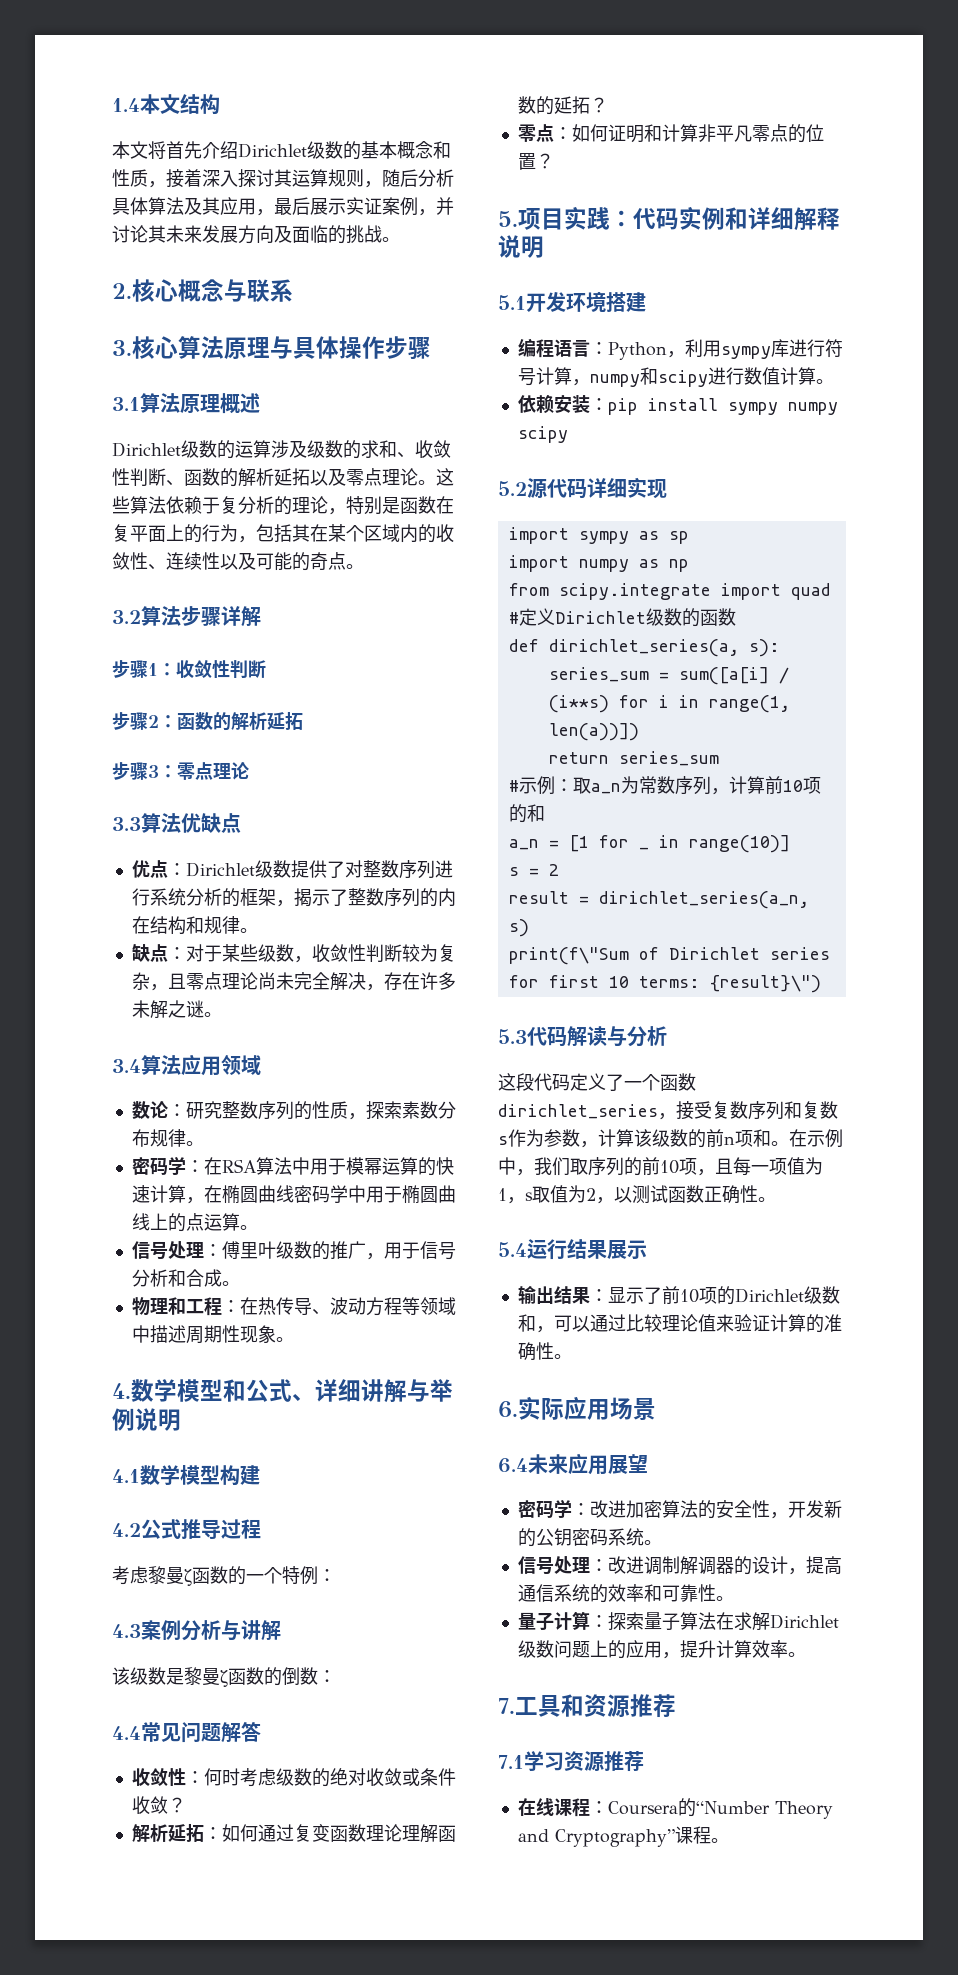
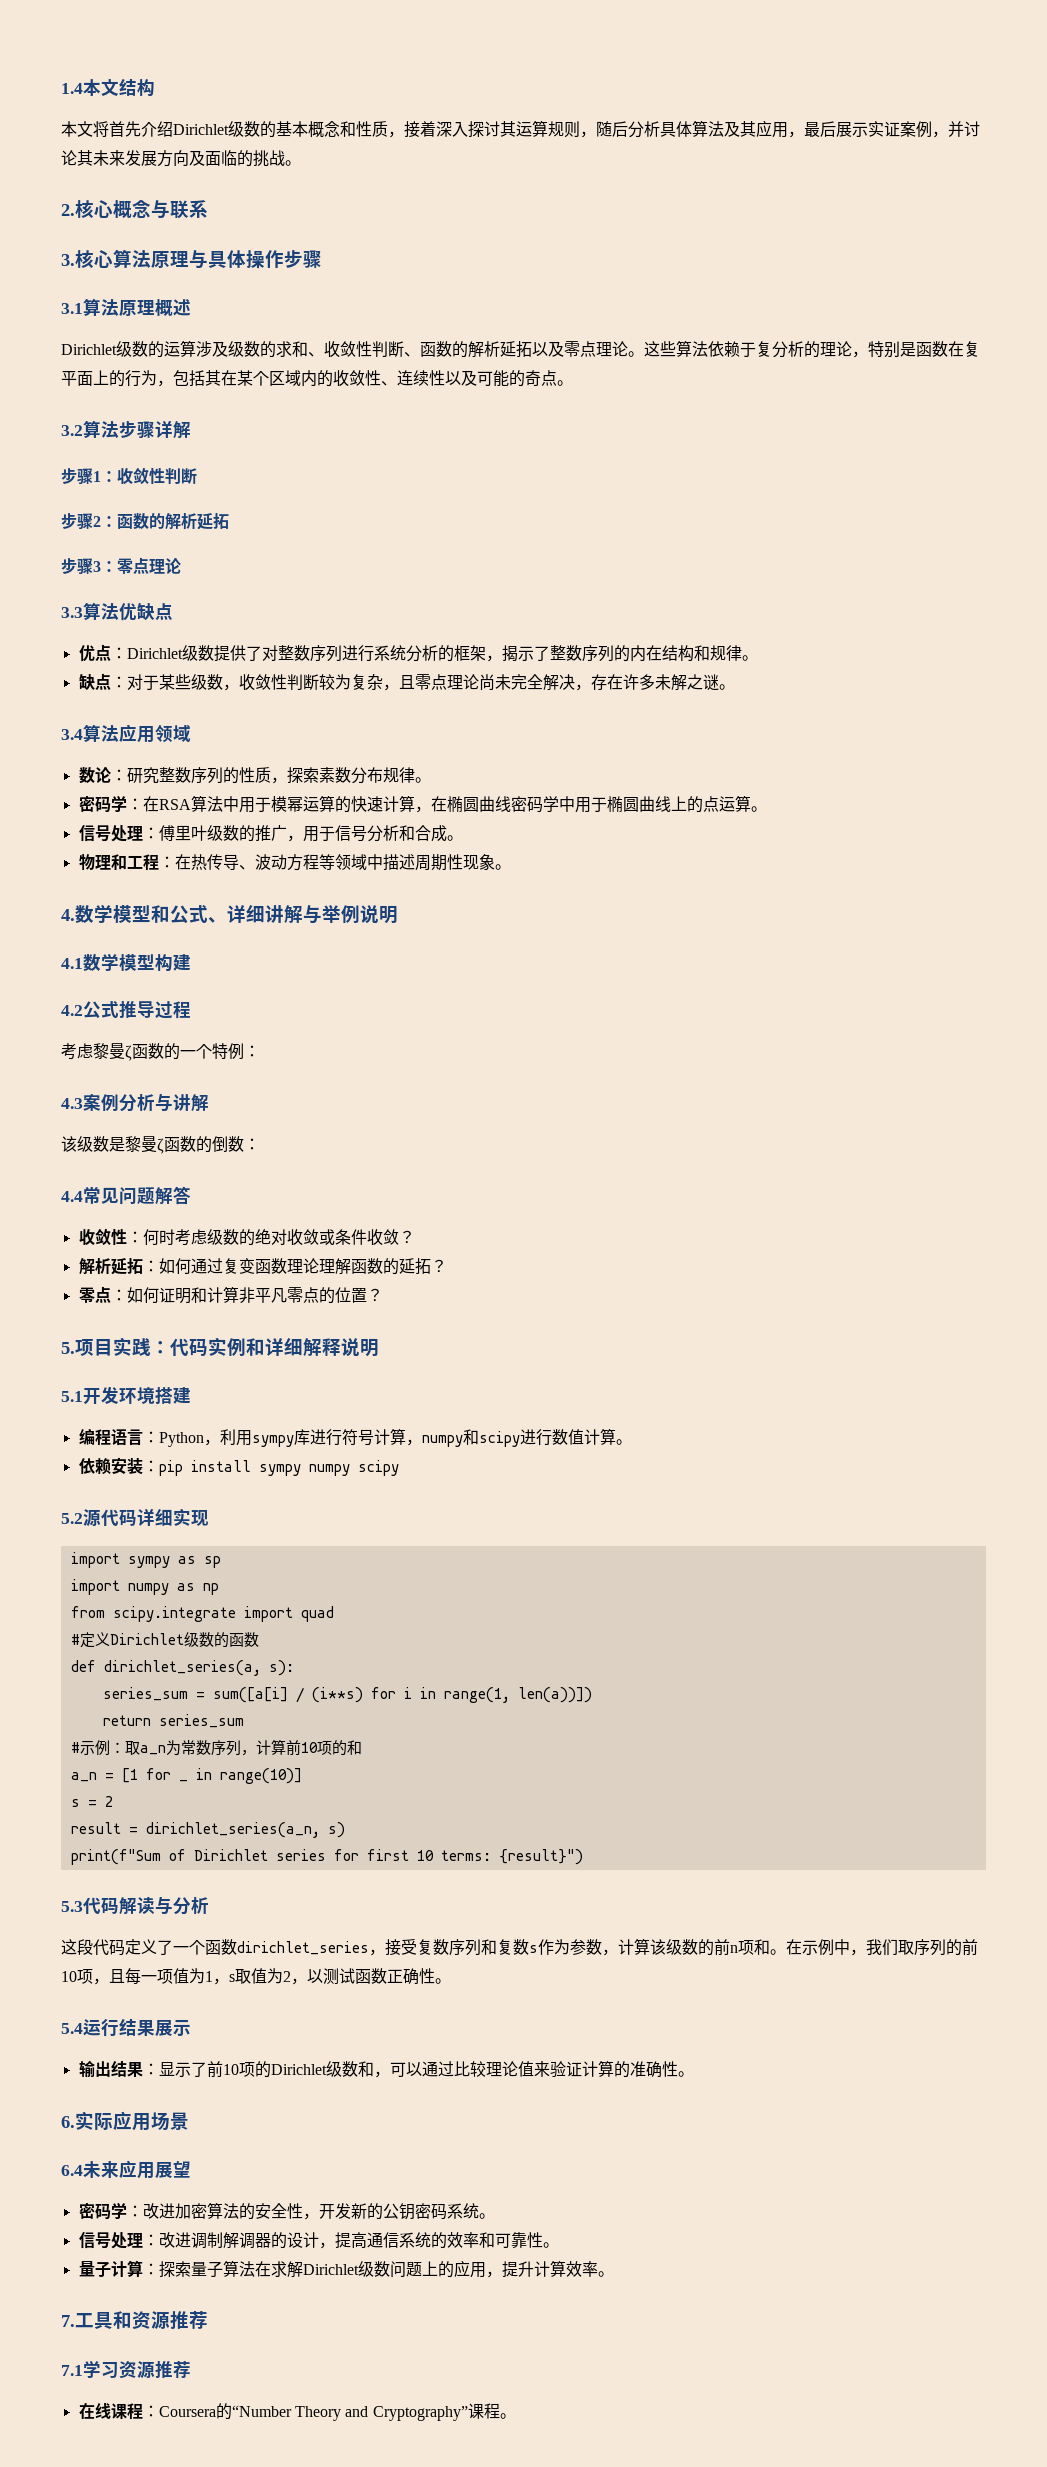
- print(f\"Sum of Dirichlet series for first 10 terms: {result}\")
+ print(f"Sum of Dirichlet series for first 10 terms: {result}")

